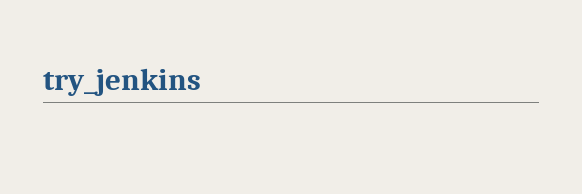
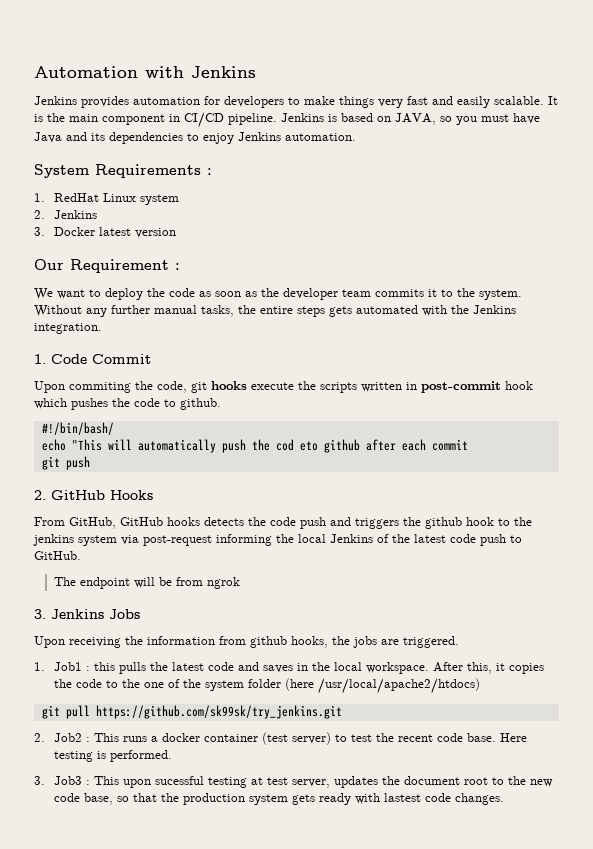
- try_jenkins
+ Automation with Jenkins
+ Jenkins provides automation for developers to make things very fast and easily scalable. It is the main component in CI/CD pipeline. Jenkins is based on JAVA, so you must have Java and its dependencies to enjoy Jenkins automation.
+ System Requirements :
+ 1. RedHat Linux system
+ 2. Jenkins
+ 3. Docker latest version
+ Our Requirement :
+ We want to deploy the code as soon as the developer team commits it to the system. Without any further manual tasks, the entire steps gets automated with the Jenkins integration.
+ 1. Code Commit
+ Upon commiting the code, git hooks execute the scripts written in post-commit hook which pushes the code to github.
+ #!/bin/bash/
+ echo "This will automatically push the cod eto github after each commit
+ git push
+ 2. GitHub Hooks
+ From GitHub, GitHub hooks detects the code push and triggers the github hook to the jenkins system via post-request informing the local Jenkins of the latest code push to GitHub.
+ The endpoint will be from ngrok
+ 3. Jenkins Jobs
+ Upon receiving the information from github hooks, the jobs are triggered.
+ 1. Job1 : this pulls the latest code and saves in the local workspace. After this, it copies the code to the one of the system folder (here /usr/local/apache2/htdocs)
+ git pull https://github.com/sk99sk/try_jenkins.git
+ 2. Job2 : This runs a docker container (test server) to test the recent code base. Here testing is performed.
+ 3. Job3 : This upon sucessful testing at test server, updates the document root to the new code base, so that the production system gets ready with lastest code changes.

